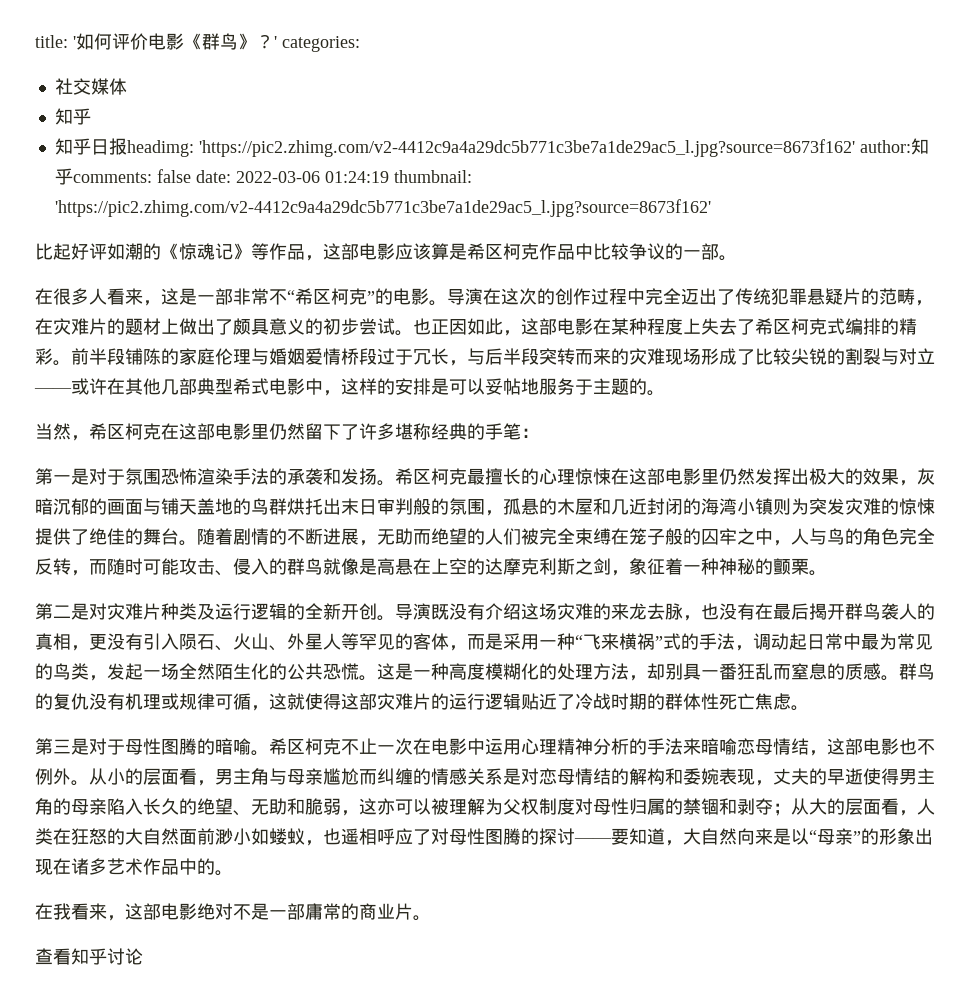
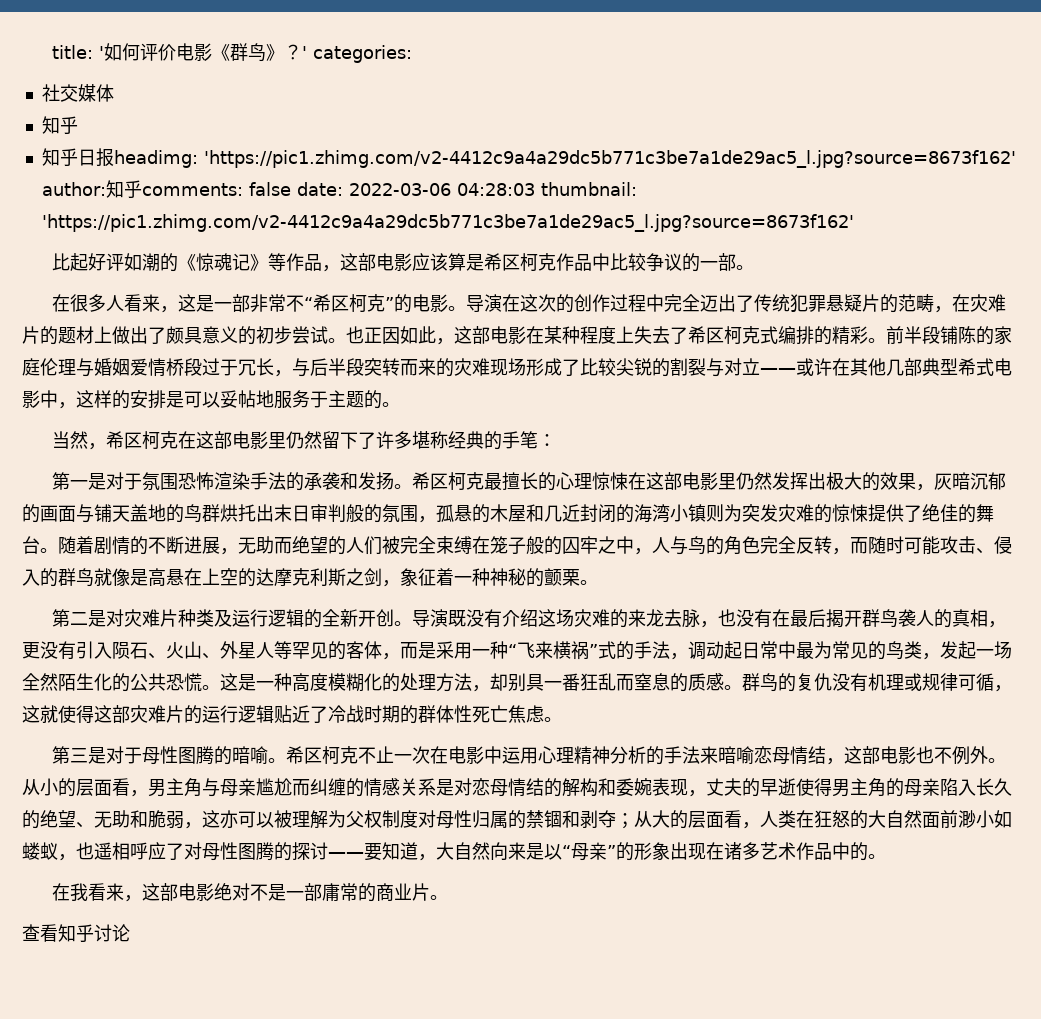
- 知乎日报headimg: 'https://pic2.zhimg.com/v2-4412c9a4a29dc5b771c3be7a1de29ac5_l.jpg?source=8673f162' author:知乎comments: false date: 2022-03-06 01:24:19 thumbnail: 'https://pic2.zhimg.com/v2-4412c9a4a29dc5b771c3be7a1de29ac5_l.jpg?source=8673f162'
+ 知乎日报headimg: 'https://pic1.zhimg.com/v2-4412c9a4a29dc5b771c3be7a1de29ac5_l.jpg?source=8673f162' author:知乎comments: false date: 2022-03-06 04:28:03 thumbnail: 'https://pic1.zhimg.com/v2-4412c9a4a29dc5b771c3be7a1de29ac5_l.jpg?source=8673f162'

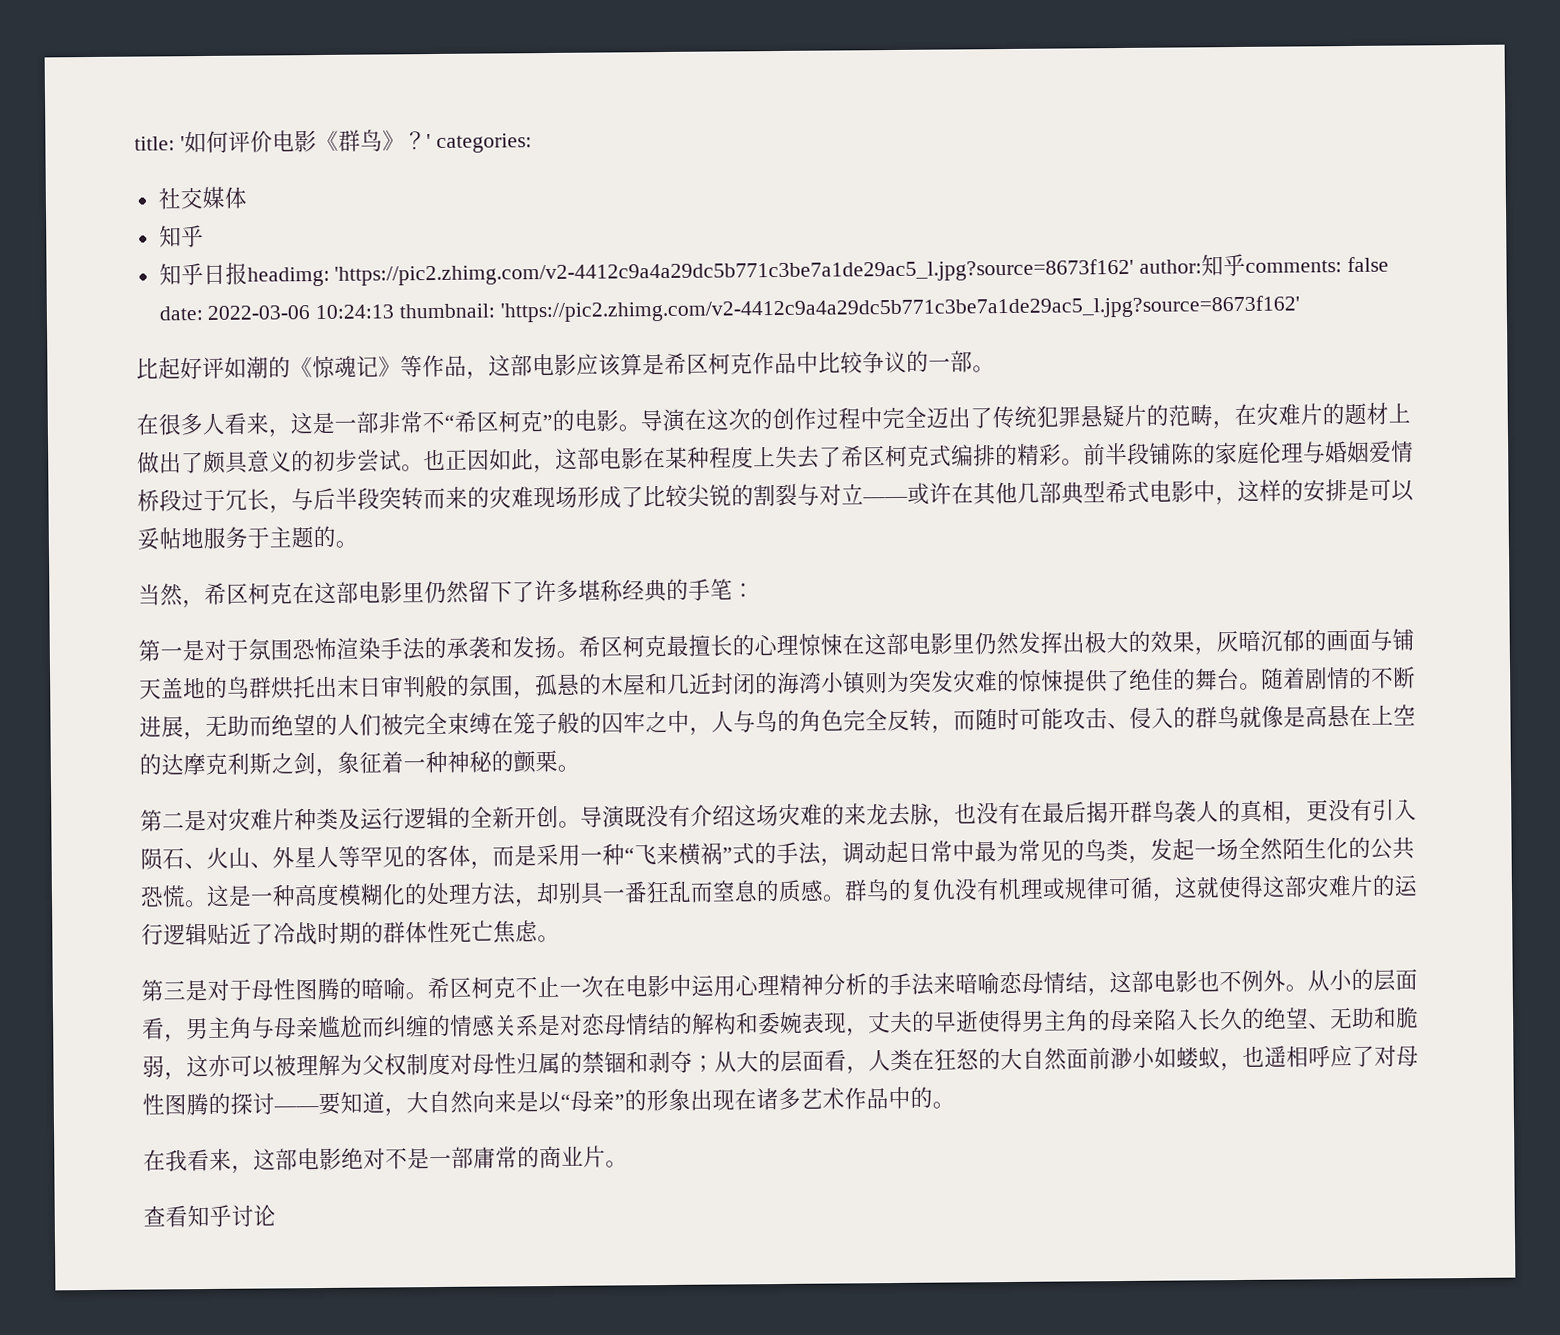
- 知乎日报headimg: 'https://pic1.zhimg.com/v2-4412c9a4a29dc5b771c3be7a1de29ac5_l.jpg?source=8673f162' author:知乎comments: false date: 2022-03-06 04:28:03 thumbnail: 'https://pic1.zhimg.com/v2-4412c9a4a29dc5b771c3be7a1de29ac5_l.jpg?source=8673f162'
+ 知乎日报headimg: 'https://pic2.zhimg.com/v2-4412c9a4a29dc5b771c3be7a1de29ac5_l.jpg?source=8673f162' author:知乎comments: false date: 2022-03-06 10:24:13 thumbnail: 'https://pic2.zhimg.com/v2-4412c9a4a29dc5b771c3be7a1de29ac5_l.jpg?source=8673f162'

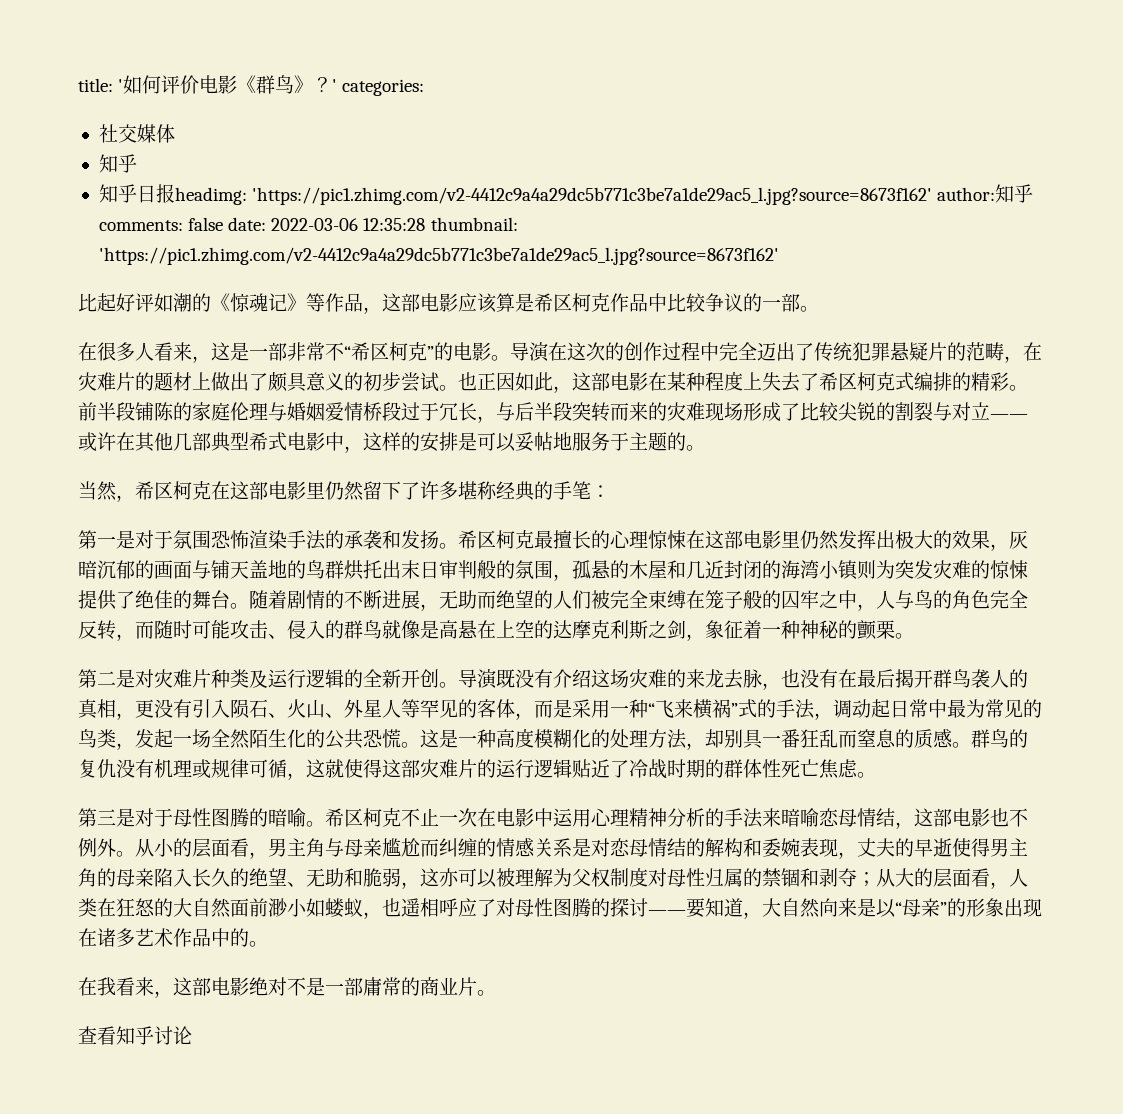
- 知乎日报headimg: 'https://pic2.zhimg.com/v2-4412c9a4a29dc5b771c3be7a1de29ac5_l.jpg?source=8673f162' author:知乎comments: false date: 2022-03-06 10:24:13 thumbnail: 'https://pic2.zhimg.com/v2-4412c9a4a29dc5b771c3be7a1de29ac5_l.jpg?source=8673f162'
+ 知乎日报headimg: 'https://pic1.zhimg.com/v2-4412c9a4a29dc5b771c3be7a1de29ac5_l.jpg?source=8673f162' author:知乎comments: false date: 2022-03-06 12:35:28 thumbnail: 'https://pic1.zhimg.com/v2-4412c9a4a29dc5b771c3be7a1de29ac5_l.jpg?source=8673f162'

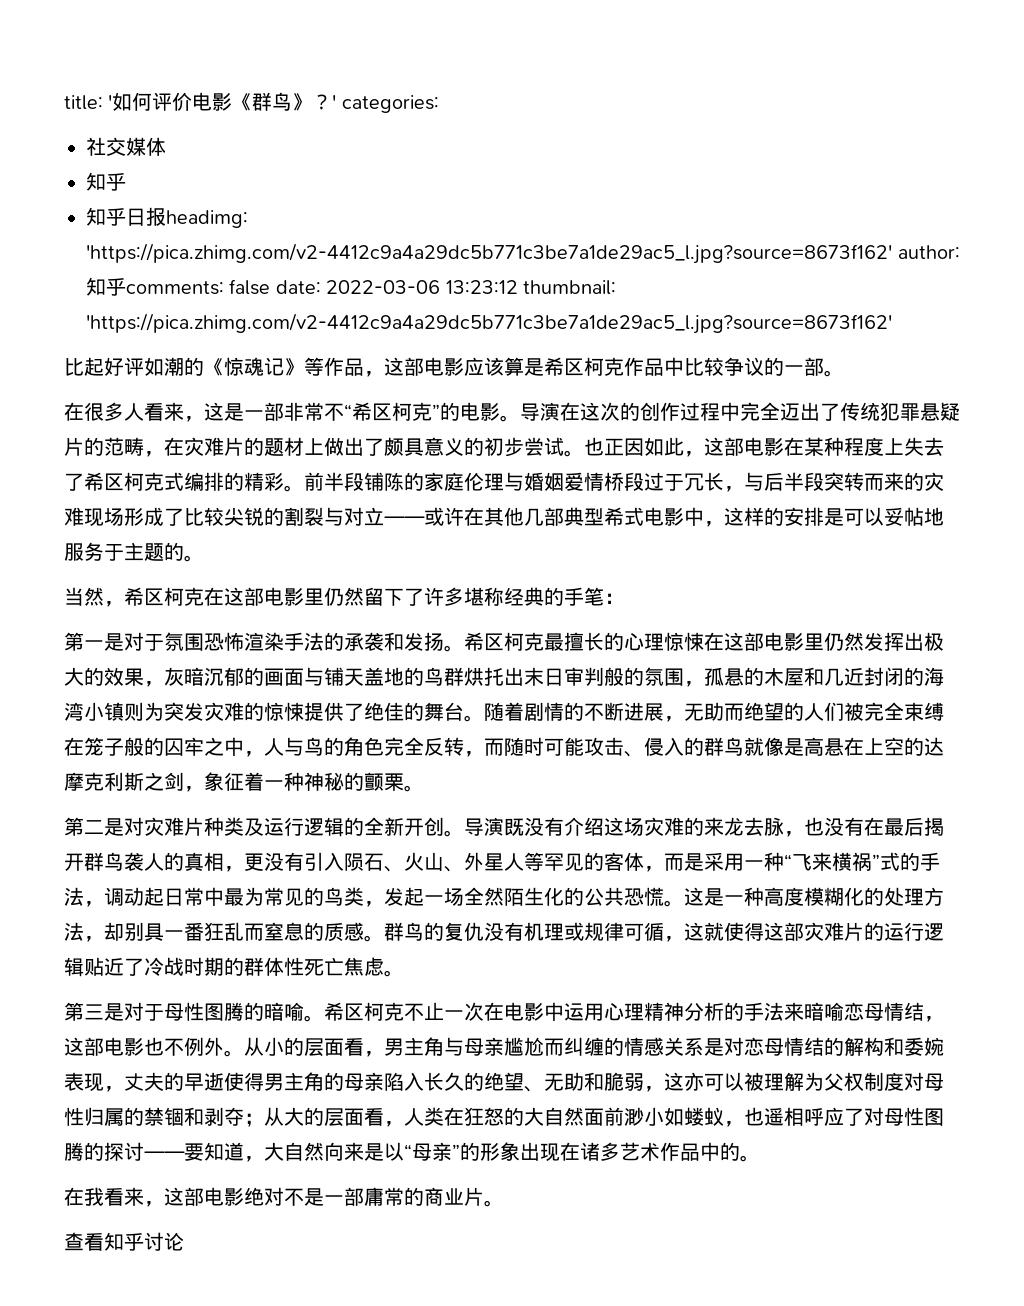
- 知乎日报headimg: 'https://pic1.zhimg.com/v2-4412c9a4a29dc5b771c3be7a1de29ac5_l.jpg?source=8673f162' author:知乎comments: false date: 2022-03-06 12:35:28 thumbnail: 'https://pic1.zhimg.com/v2-4412c9a4a29dc5b771c3be7a1de29ac5_l.jpg?source=8673f162'
+ 知乎日报headimg: 'https://pica.zhimg.com/v2-4412c9a4a29dc5b771c3be7a1de29ac5_l.jpg?source=8673f162' author:知乎comments: false date: 2022-03-06 13:23:12 thumbnail: 'https://pica.zhimg.com/v2-4412c9a4a29dc5b771c3be7a1de29ac5_l.jpg?source=8673f162'

